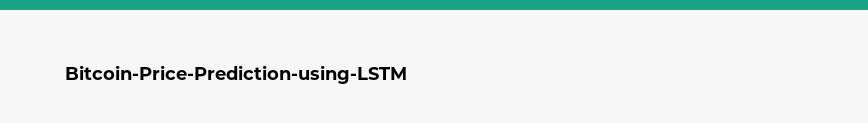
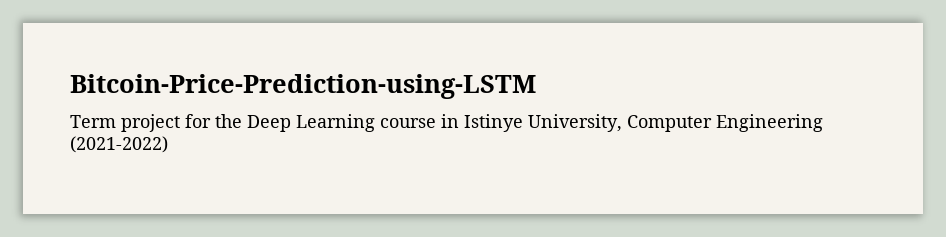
+ Term project for the Deep Learning course in Istinye University, Computer Engineering (2021-2022)

